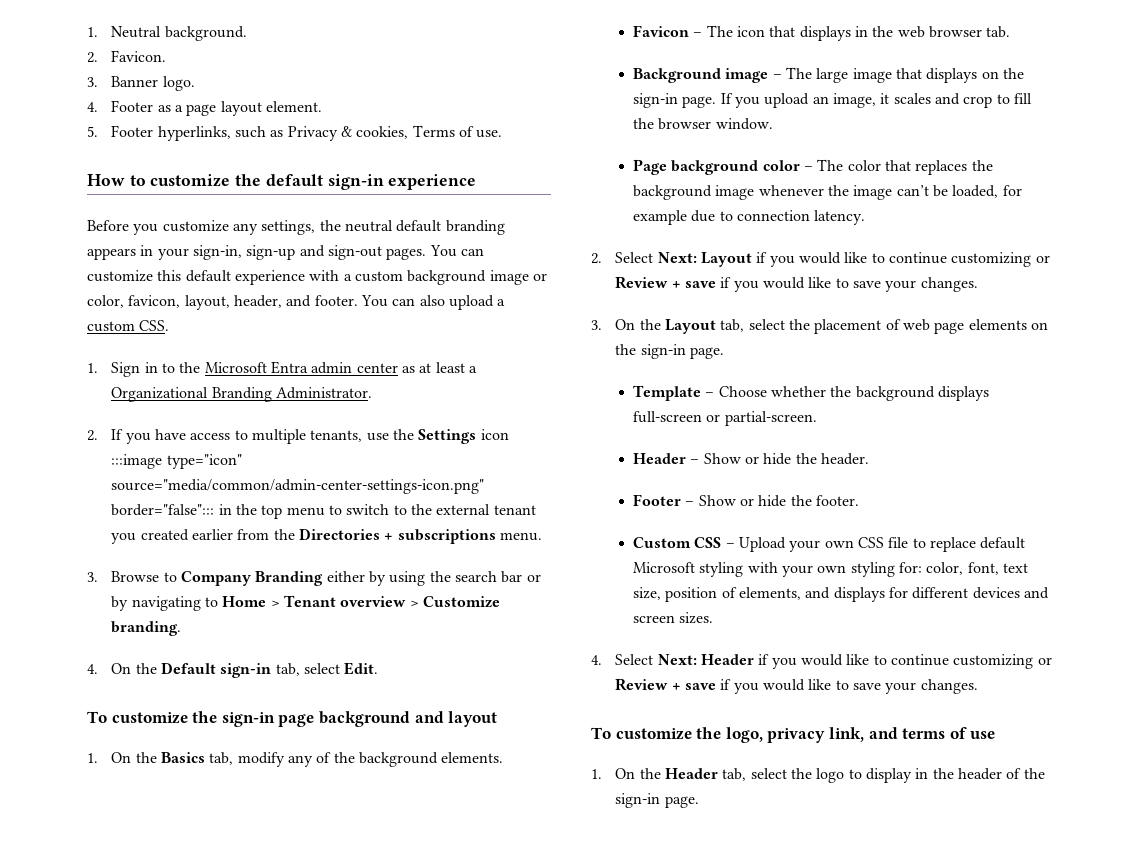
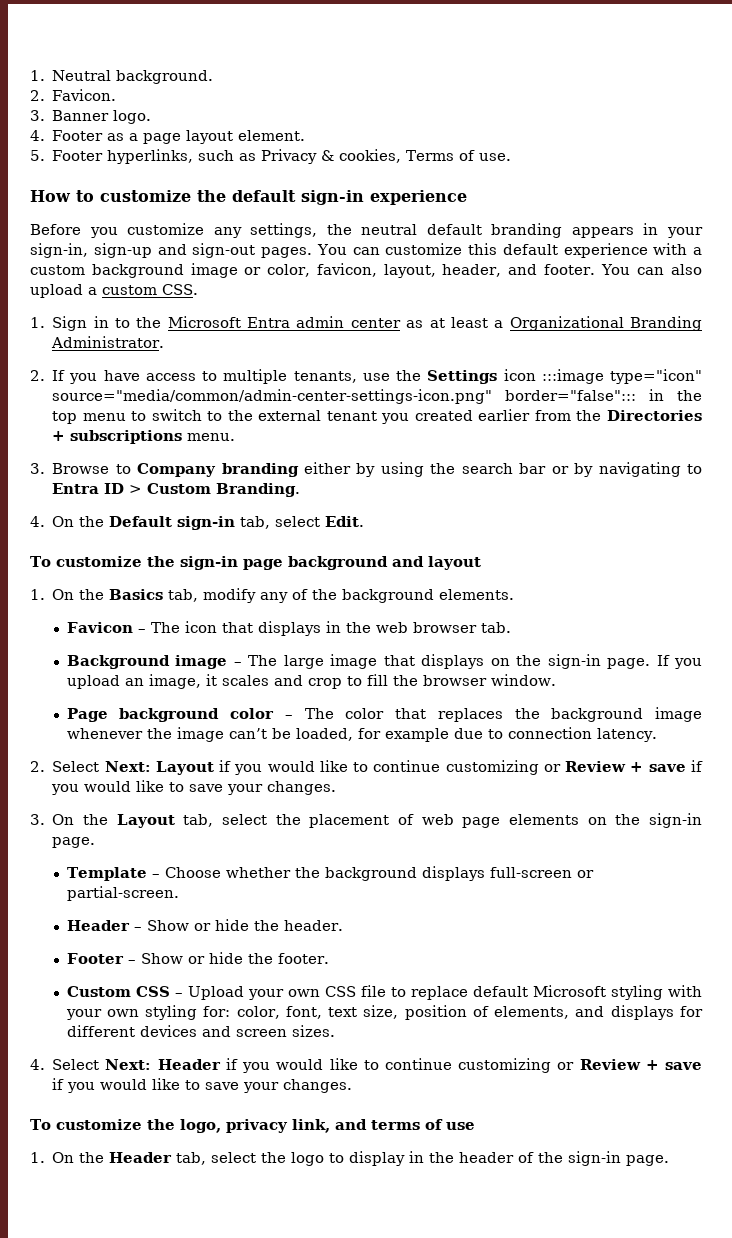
- 3. Browse to Company Branding either by using the search bar or by navigating to Home > Tenant overview > Customize branding.
+ 3. Browse to Company branding either by using the search bar or by navigating to Entra ID > Custom Branding.

